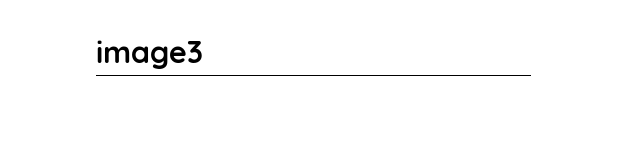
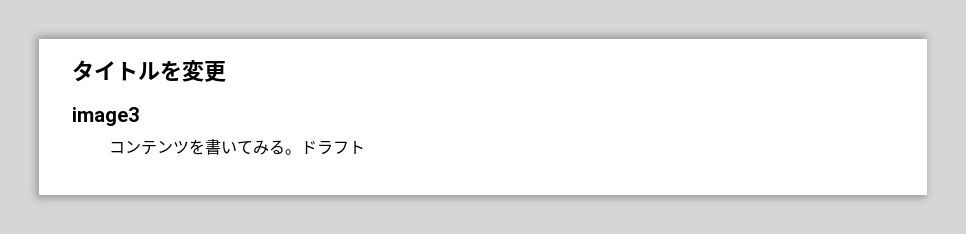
+ タイトルを変更
  image3
+ コンテンツを書いてみる。ドラフト

